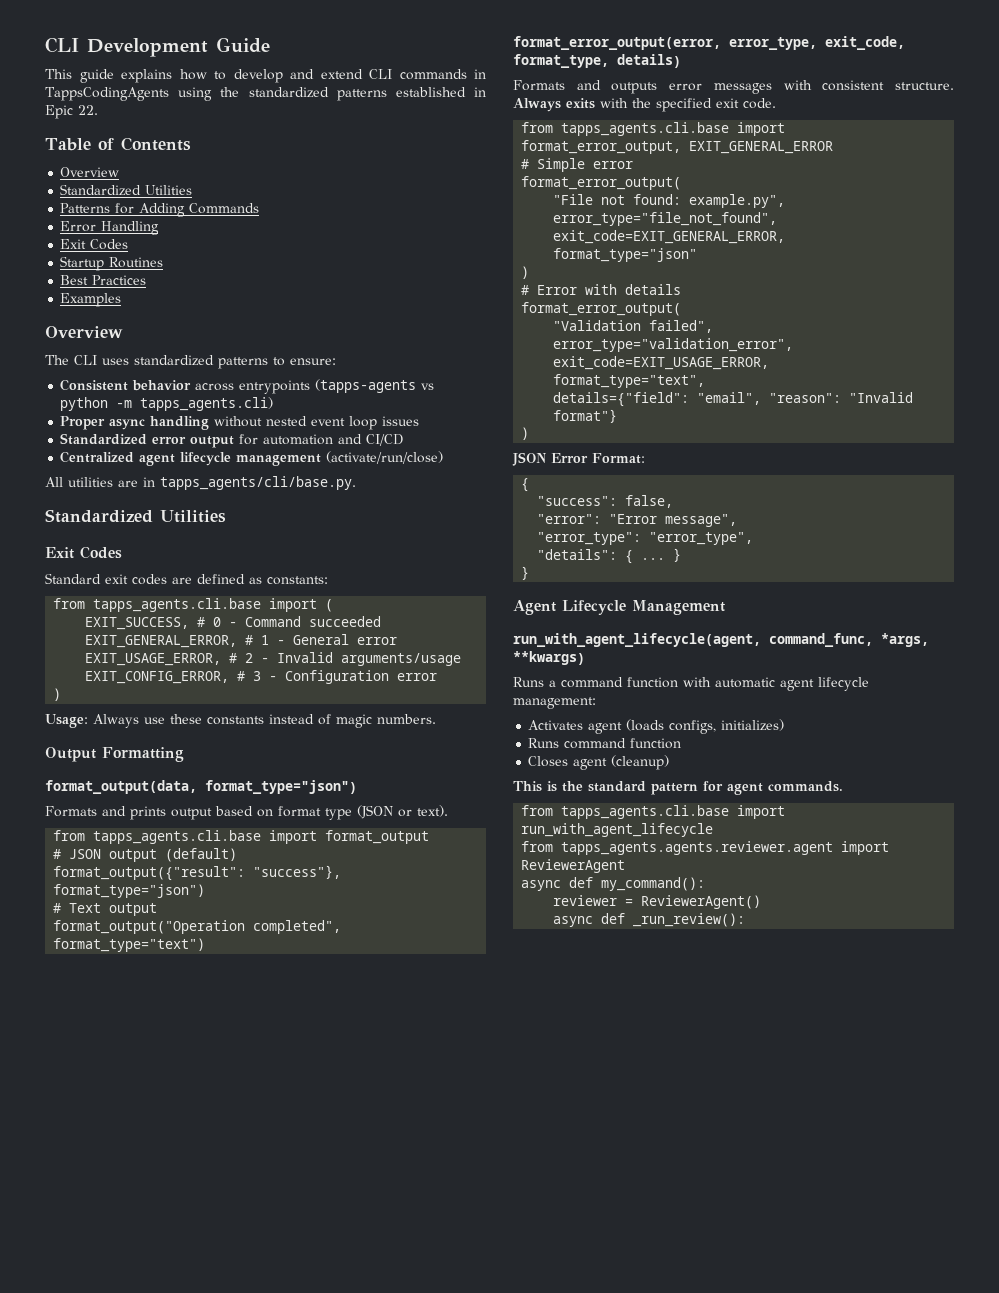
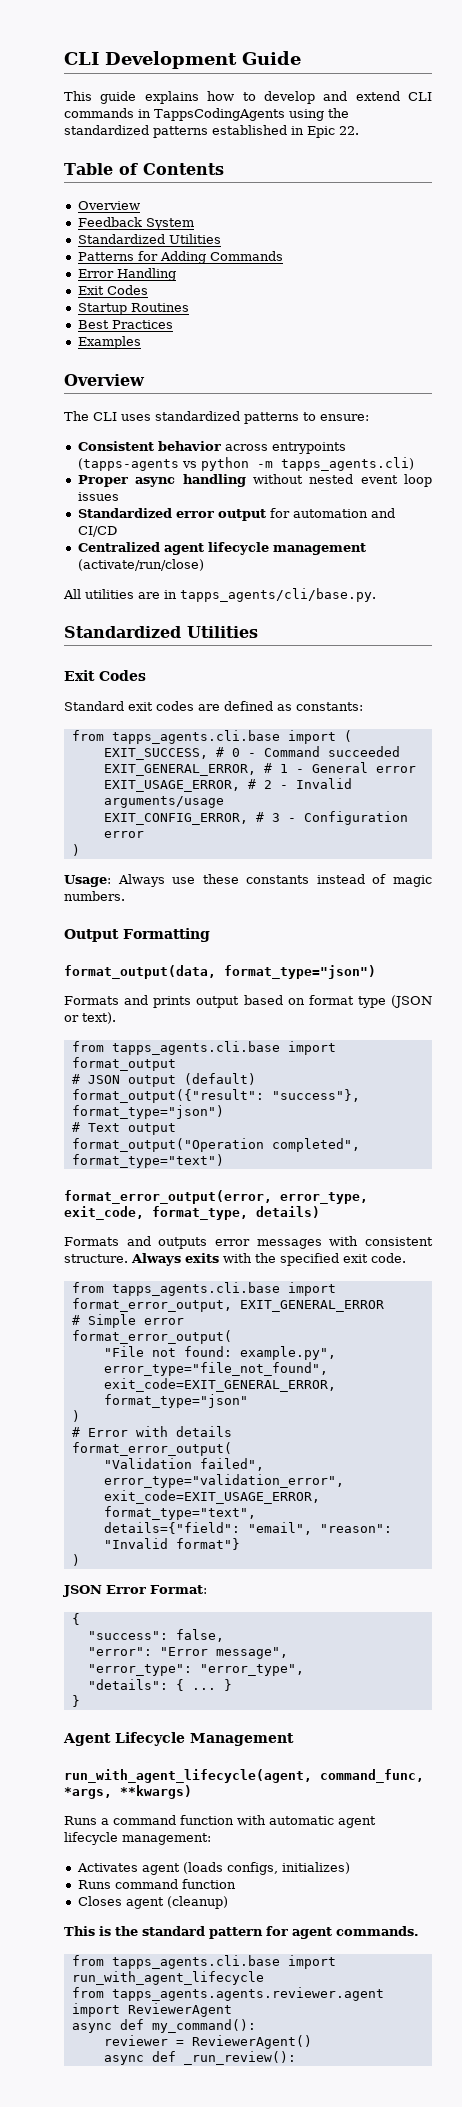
+ Feedback System

